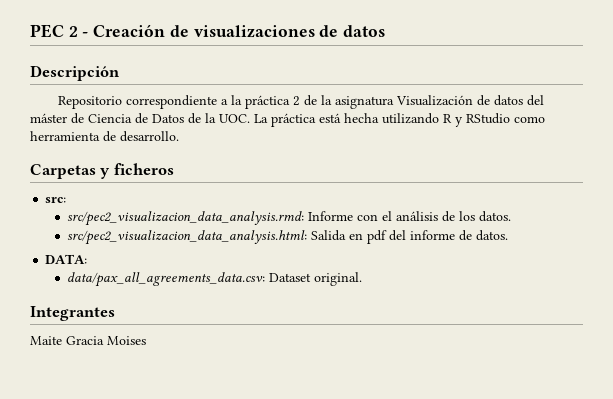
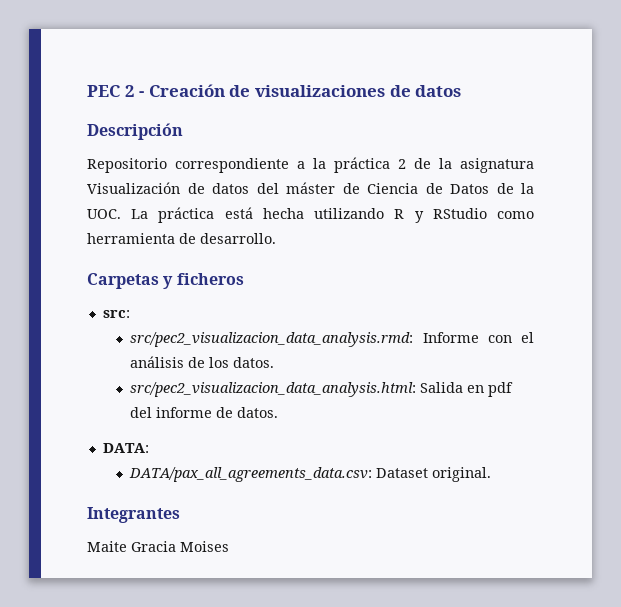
- data/pax_all_agreements_data.csv: Dataset original.
+ DATA/pax_all_agreements_data.csv: Dataset original.

